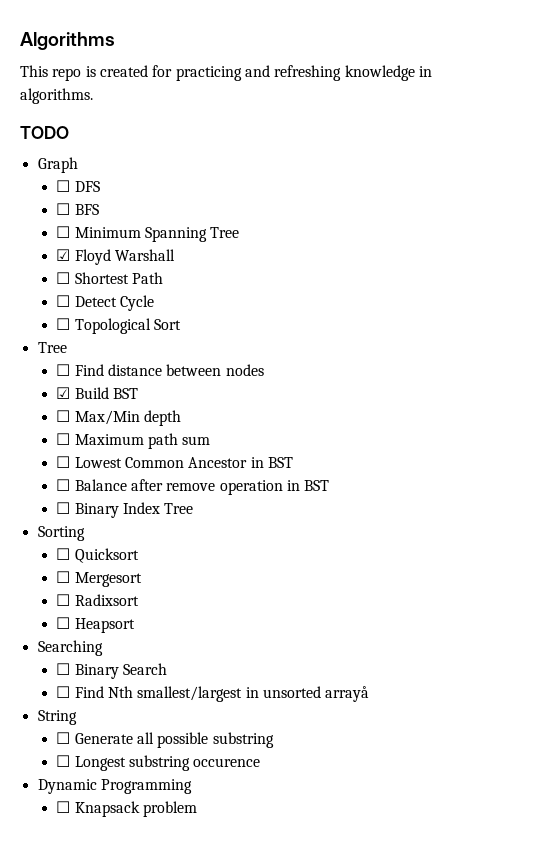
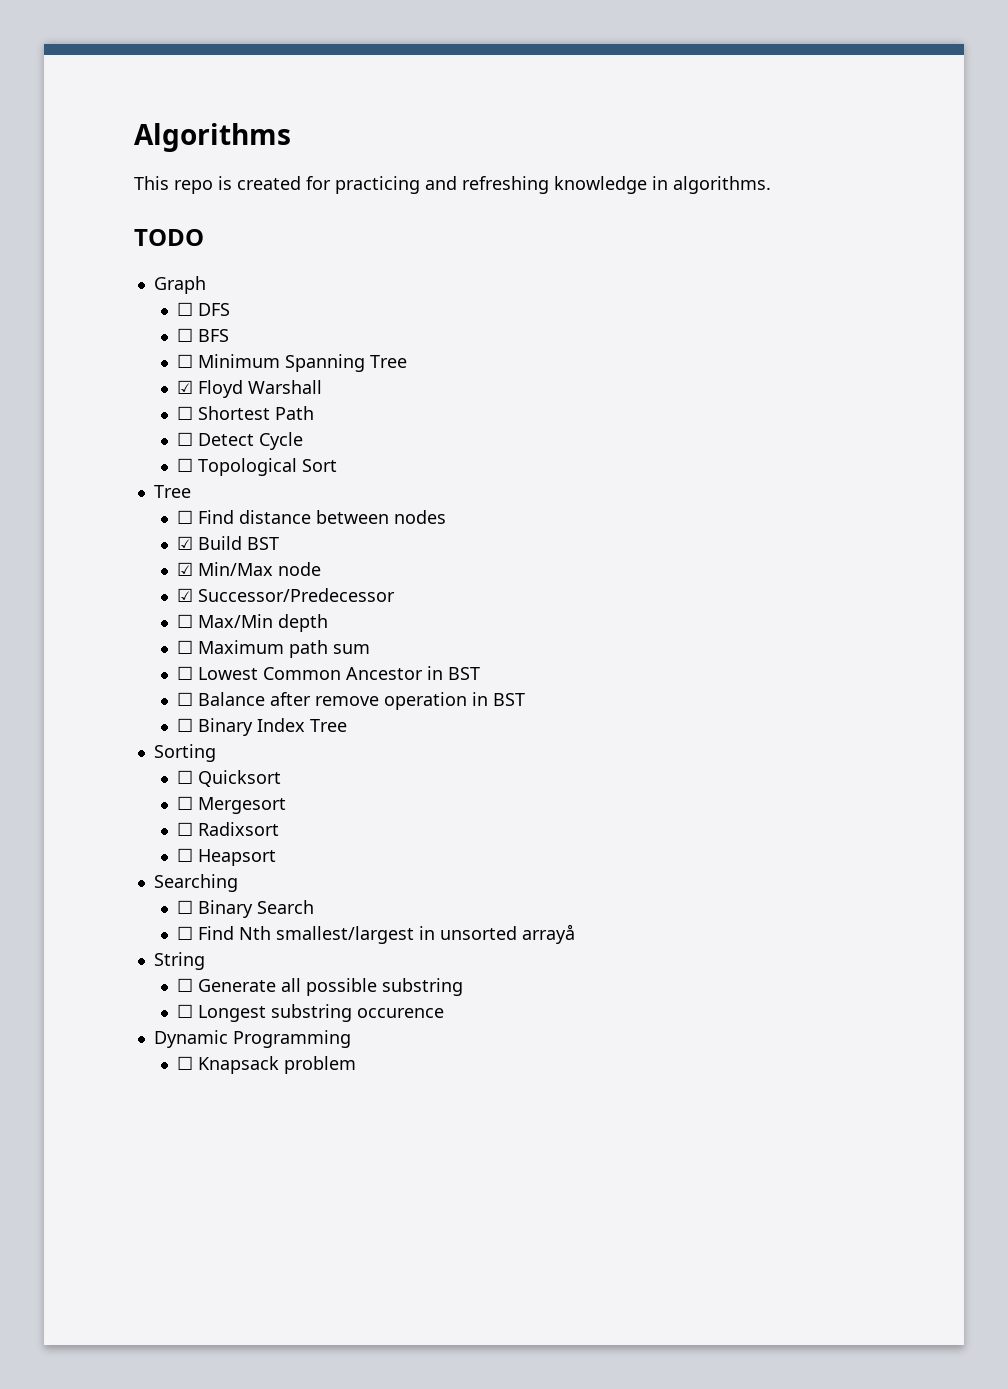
+ ☑ Min/Max node
+ ☑ Successor/Predecessor

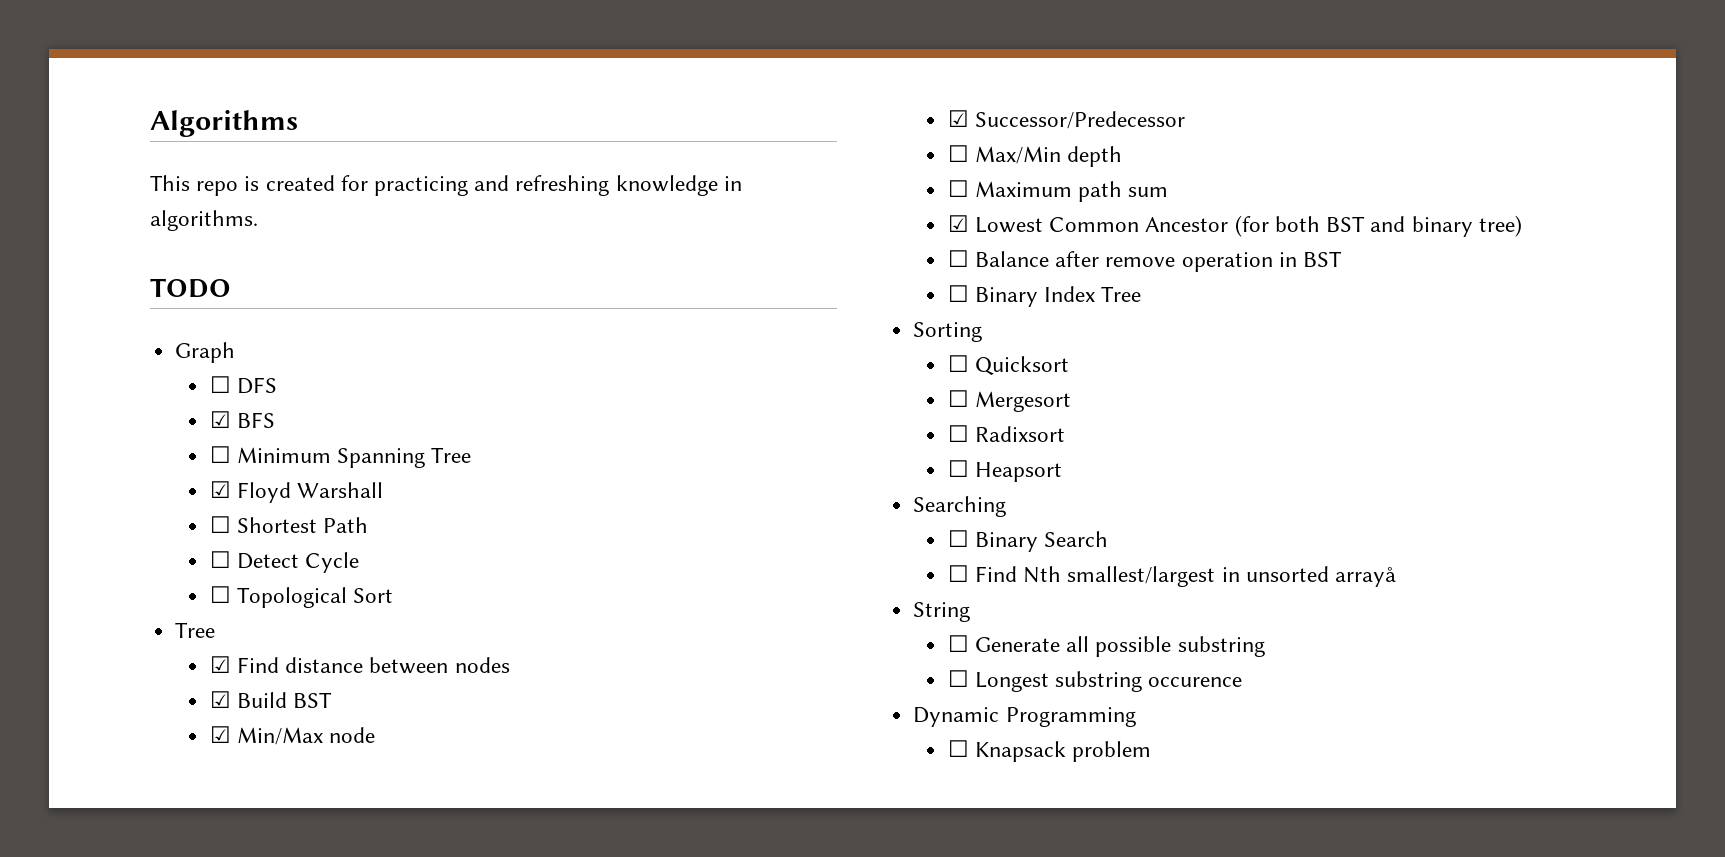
- ☐ BFS
+ ☑ BFS
- ☐ Find distance between nodes
+ ☑ Find distance between nodes
- ☐ Lowest Common Ancestor in BST
+ ☑ Lowest Common Ancestor (for both BST and binary tree)

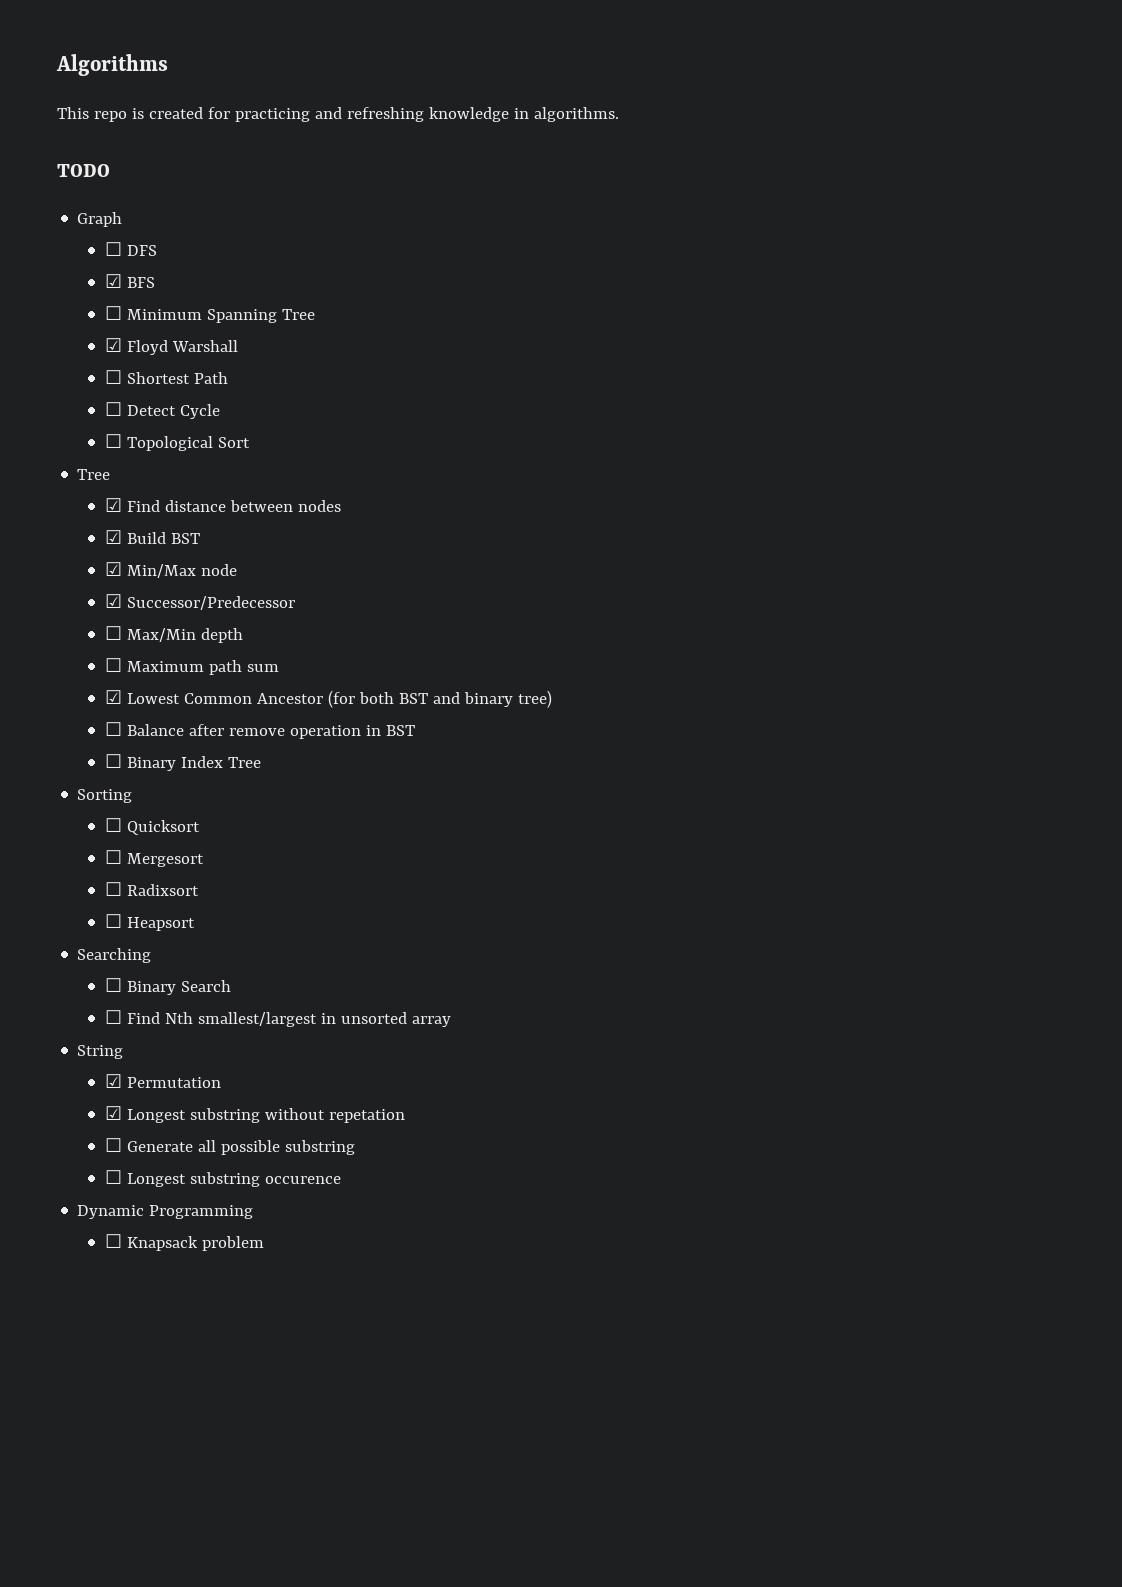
- ☐ Find Nth smallest/largest in unsorted arrayå
+ ☐ Find Nth smallest/largest in unsorted array
+ ☑ Permutation
+ ☑ Longest substring without repetation

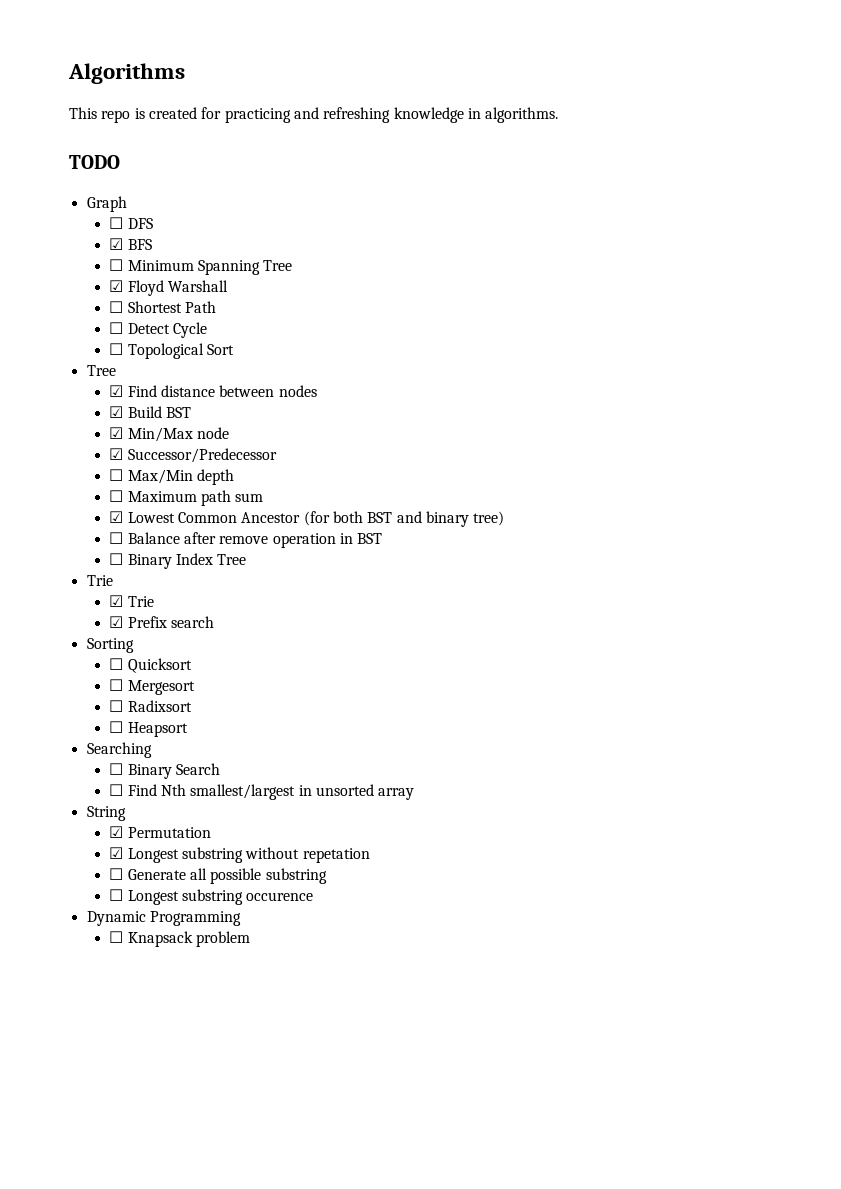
  ☐ Binary Index Tree
+ Trie
+ ☑ Trie
+ ☑ Prefix search

